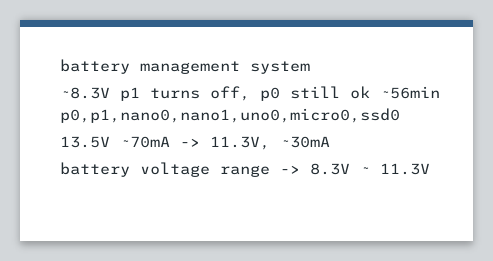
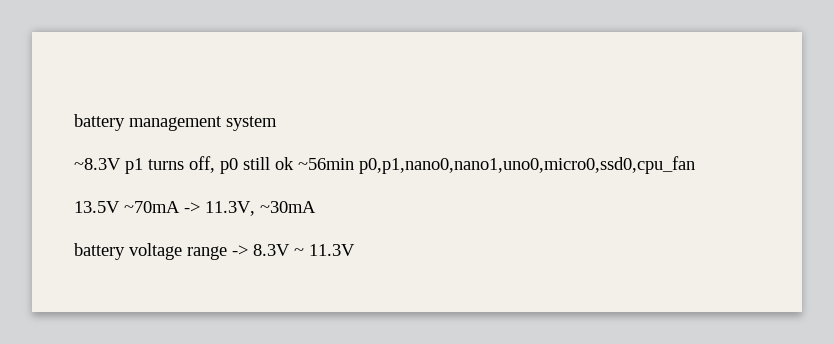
- ~8.3V p1 turns off, p0 still ok ~56min p0,p1,nano0,nano1,uno0,micro0,ssd0
+ ~8.3V p1 turns off, p0 still ok ~56min p0,p1,nano0,nano1,uno0,micro0,ssd0,cpu_fan

